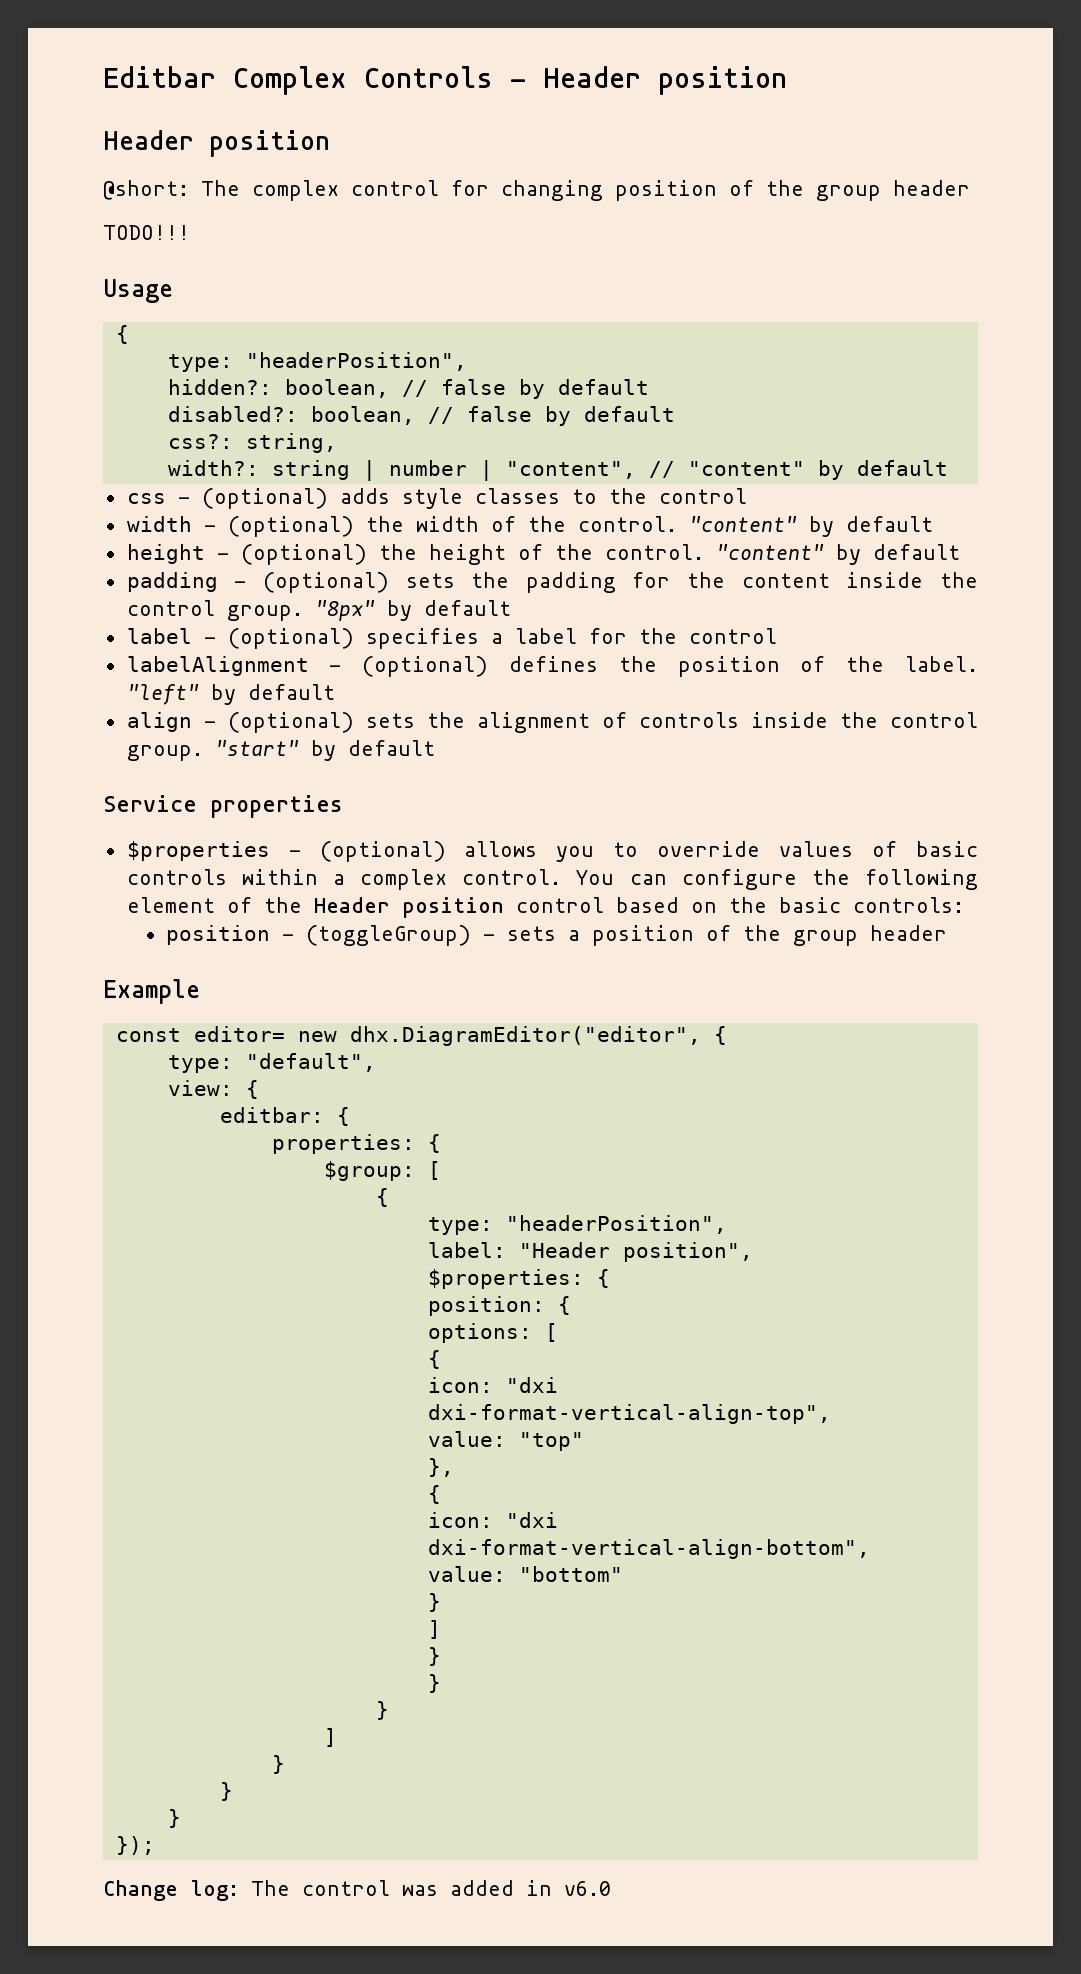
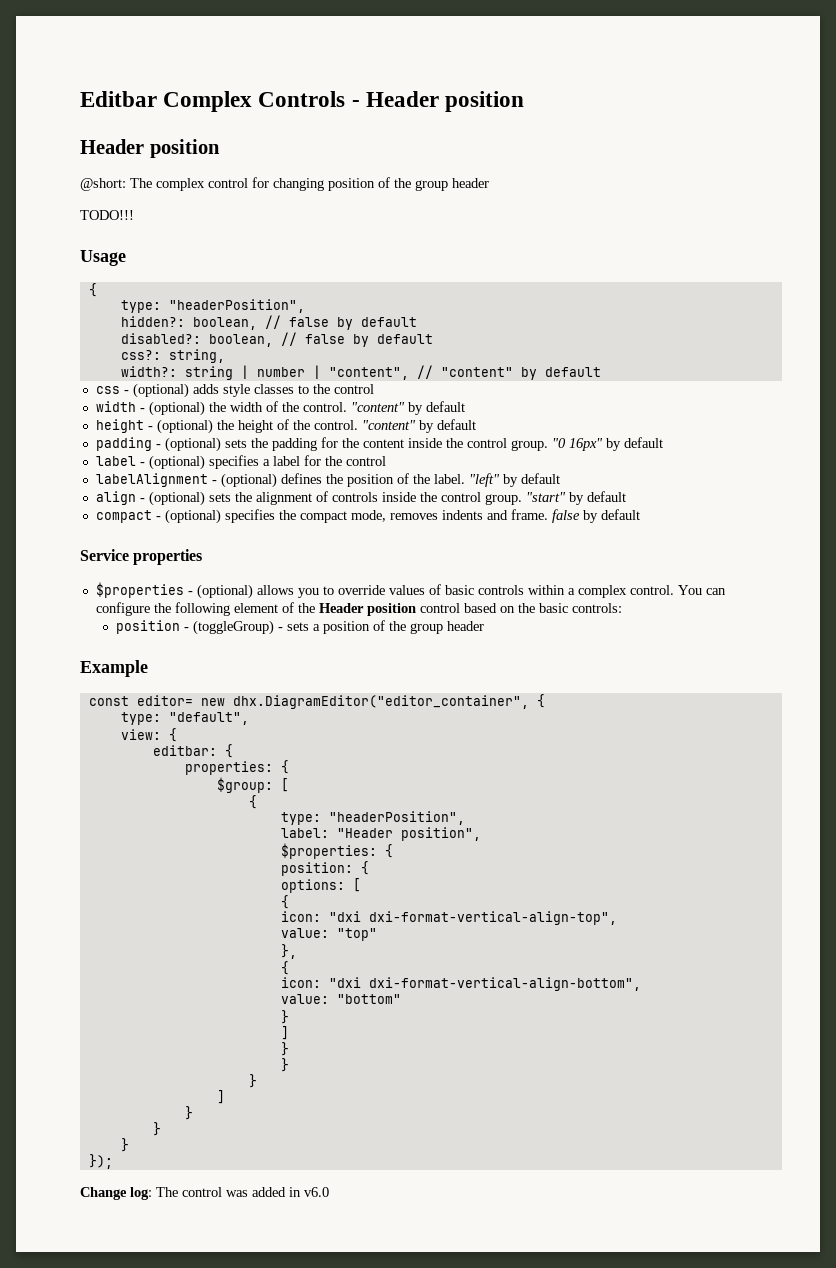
- "8px" by default
+ "0 16px" by default
+ compact - (optional) specifies the compact mode, removes indents and frame. false by default
- const editor= new dhx.DiagramEditor("editor", {
+ const editor= new dhx.DiagramEditor("editor_container", {

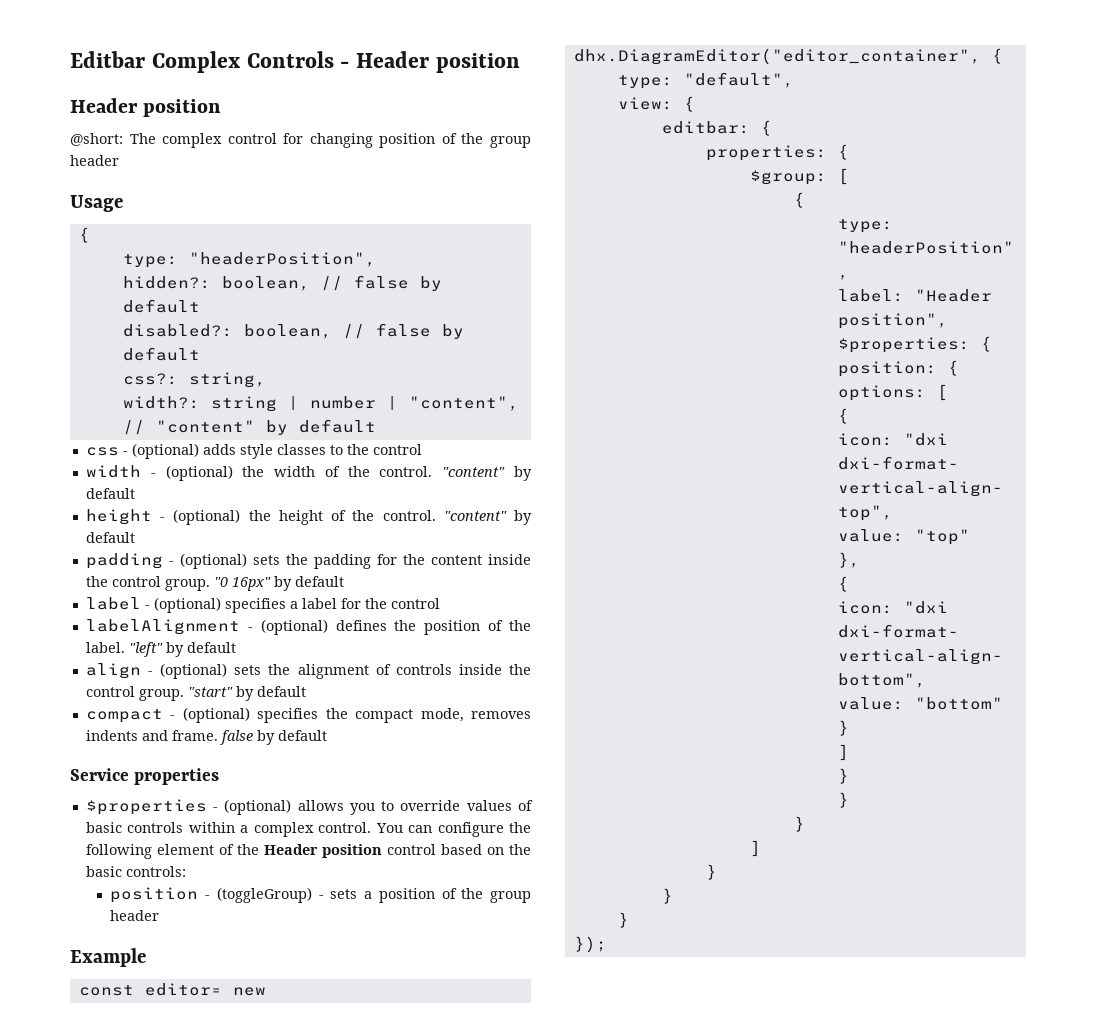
- TODO!!!
- Change log: The control was added in v6.0

